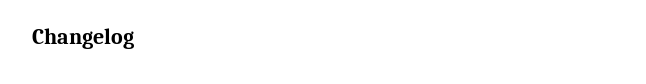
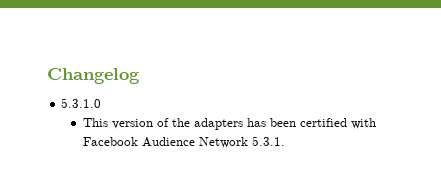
+ 5.3.1.0
+ This version of the adapters has been certified with Facebook Audience Network 5.3.1.

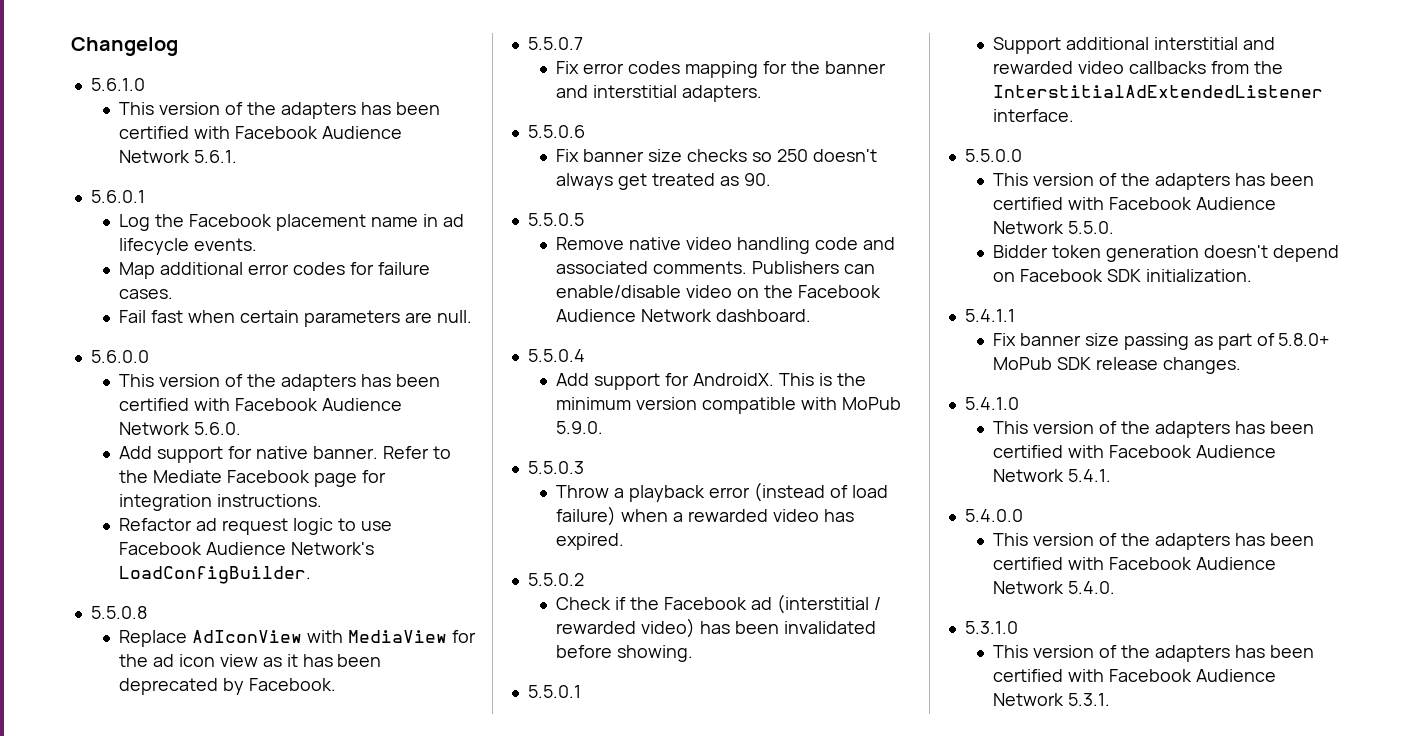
+ 5.6.1.0
+ This version of the adapters has been certified with Facebook Audience Network 5.6.1.
+ 5.6.0.1
+ Log the Facebook placement name in ad lifecycle events.
+ Map additional error codes for failure cases.
+ Fail fast when certain parameters are null.
+ 5.6.0.0
+ This version of the adapters has been certified with Facebook Audience Network 5.6.0.
+ Add support for native banner. Refer to the Mediate Facebook page for integration instructions.
+ Refactor ad request logic to use Facebook Audience Network's LoadConfigBuilder.
+ 5.5.0.8
+ Replace AdIconView with MediaView for the ad icon view as it has been deprecated by Facebook.
+ 5.5.0.7
+ Fix error codes mapping for the banner and interstitial adapters.
+ 5.5.0.6
+ Fix banner size checks so 250 doesn't always get treated as 90.
+ 5.5.0.5
+ Remove native video handling code and associated comments. Publishers can enable/disable video on the Facebook Audience Network dashboard.
+ 5.5.0.4
+ Add support for AndroidX. This is the minimum version compatible with MoPub 5.9.0.
+ 5.5.0.3
+ Throw a playback error (instead of load failure) when a rewarded video has expired.
+ 5.5.0.2
+ Check if the Facebook ad (interstitial / rewarded video) has been invalidated before showing.
+ 5.5.0.1
+ Support additional interstitial and rewarded video callbacks from the InterstitialAdExtendedListener interface.
+ 5.5.0.0
+ This version of the adapters has been certified with Facebook Audience Network 5.5.0.
+ Bidder token generation doesn't depend on Facebook SDK initialization.
+ 5.4.1.1
+ Fix banner size passing as part of 5.8.0+ MoPub SDK release changes.
+ 5.4.1.0
+ This version of the adapters has been certified with Facebook Audience Network 5.4.1.
+ 5.4.0.0
+ This version of the adapters has been certified with Facebook Audience Network 5.4.0.

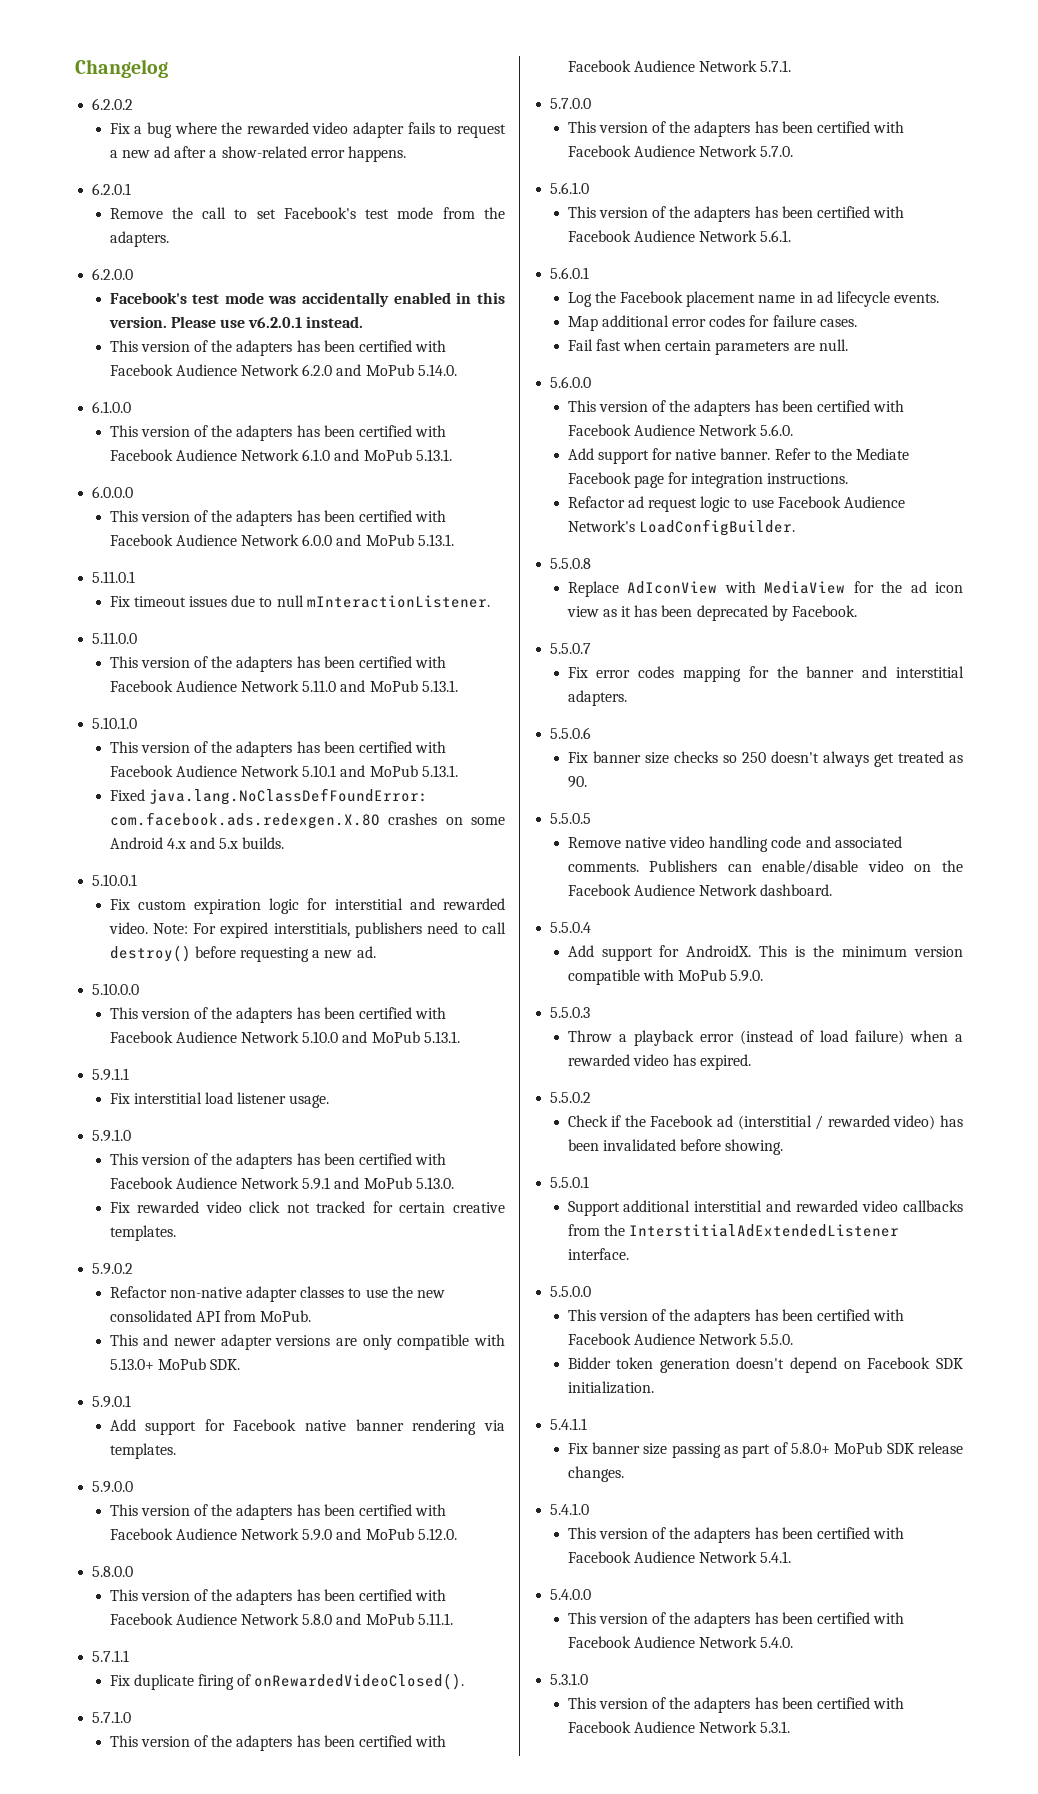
+ 6.2.0.2
+ Fix a bug where the rewarded video adapter fails to request a new ad after a show-related error happens.
+ 6.2.0.1
+ Remove the call to set Facebook's test mode from the adapters.
+ 6.2.0.0
+ Facebook's test mode was accidentally enabled in this version. Please use v6.2.0.1 instead.
+ This version of the adapters has been certified with Facebook Audience Network 6.2.0 and MoPub 5.14.0.
+ 6.1.0.0
+ This version of the adapters has been certified with Facebook Audience Network 6.1.0 and MoPub 5.13.1.
+ 6.0.0.0
+ This version of the adapters has been certified with Facebook Audience Network 6.0.0 and MoPub 5.13.1.
+ 5.11.0.1
+ Fix timeout issues due to null mInteractionListener.
+ 5.11.0.0
+ This version of the adapters has been certified with Facebook Audience Network 5.11.0 and MoPub 5.13.1.
+ 5.10.1.0
+ This version of the adapters has been certified with Facebook Audience Network 5.10.1 and MoPub 5.13.1.
+ Fixed java.lang.NoClassDefFoundError: com.facebook.ads.redexgen.X.8O crashes on some Android 4.x and 5.x builds.
+ 5.10.0.1
+ Fix custom expiration logic for interstitial and rewarded video. Note: For expired interstitials, publishers need to call destroy() before requesting a new ad.
+ 5.10.0.0
+ This version of the adapters has been certified with Facebook Audience Network 5.10.0 and MoPub 5.13.1.
+ 5.9.1.1
+ Fix interstitial load listener usage.
+ 5.9.1.0
+ This version of the adapters has been certified with Facebook Audience Network 5.9.1 and MoPub 5.13.0.
+ Fix rewarded video click not tracked for certain creative templates.
+ 5.9.0.2
+ Refactor non-native adapter classes to use the new consolidated API from MoPub.
+ This and newer adapter versions are only compatible with 5.13.0+ MoPub SDK.
+ 5.9.0.1
+ Add support for Facebook native banner rendering via templates.
+ 5.9.0.0
+ This version of the adapters has been certified with Facebook Audience Network 5.9.0 and MoPub 5.12.0.
+ 5.8.0.0
+ This version of the adapters has been certified with Facebook Audience Network 5.8.0 and MoPub 5.11.1.
+ 5.7.1.1
+ Fix duplicate firing of onRewardedVideoClosed().
+ 5.7.1.0
+ This version of the adapters has been certified with Facebook Audience Network 5.7.1.
+ 5.7.0.0
+ This version of the adapters has been certified with Facebook Audience Network 5.7.0.

